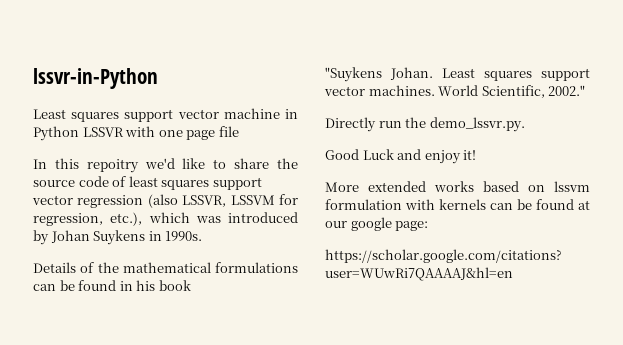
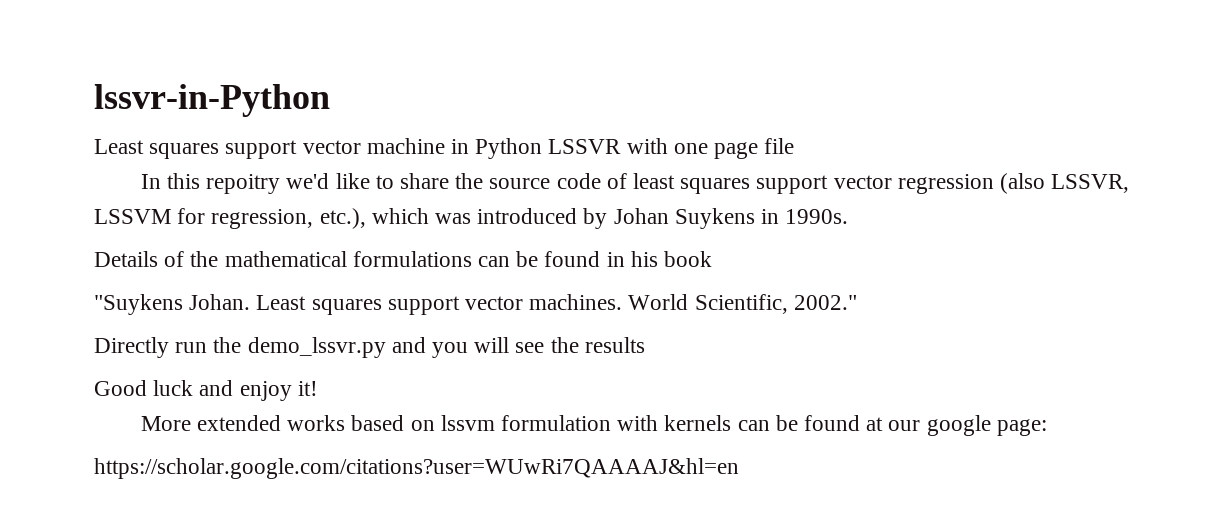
- Directly run the demo_lssvr.py.
+ Directly run the demo_lssvr.py and you will see the results
- Good Luck and enjoy it!
+ Good luck and enjoy it!

